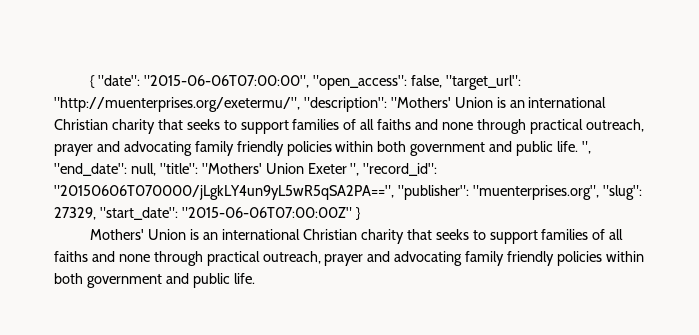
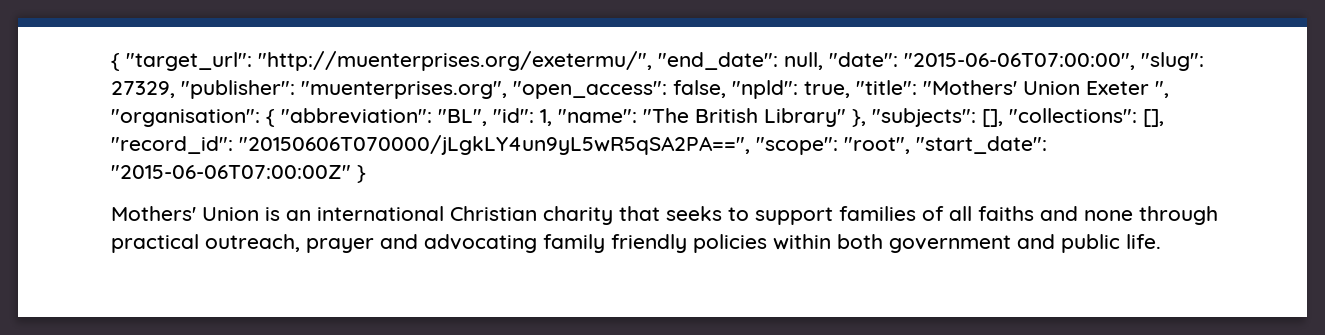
- { "date": "2015-06-06T07:00:00", "open_access": false, "target_url": "http://muenterprises.org/exetermu/", "description": "Mothers' Union is an international Christian charity that seeks to support families of all faiths and none through practical outreach, prayer and advocating family friendly policies within both government and public life. ", "end_date": null, "title": "Mothers' Union Exeter ", "record_id": "20150606T070000/jLgkLY4un9yL5wR5qSA2PA==", "publisher": "muenterprises.org", "slug": 27329, "start_date": "2015-06-06T07:00:00Z" }
+ { "target_url": "http://muenterprises.org/exetermu/", "end_date": null, "date": "2015-06-06T07:00:00", "slug": 27329, "publisher": "muenterprises.org", "open_access": false, "npld": true, "title": "Mothers' Union Exeter ", "organisation": { "abbreviation": "BL", "id": 1, "name": "The British Library" }, "subjects": [], "collections": [], "record_id": "20150606T070000/jLgkLY4un9yL5wR5qSA2PA==", "scope": "root", "start_date": "2015-06-06T07:00:00Z" }

